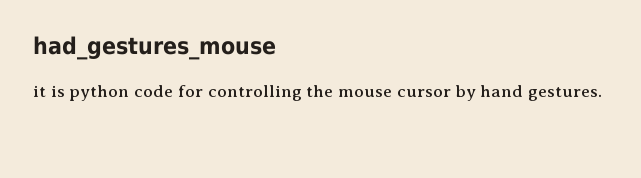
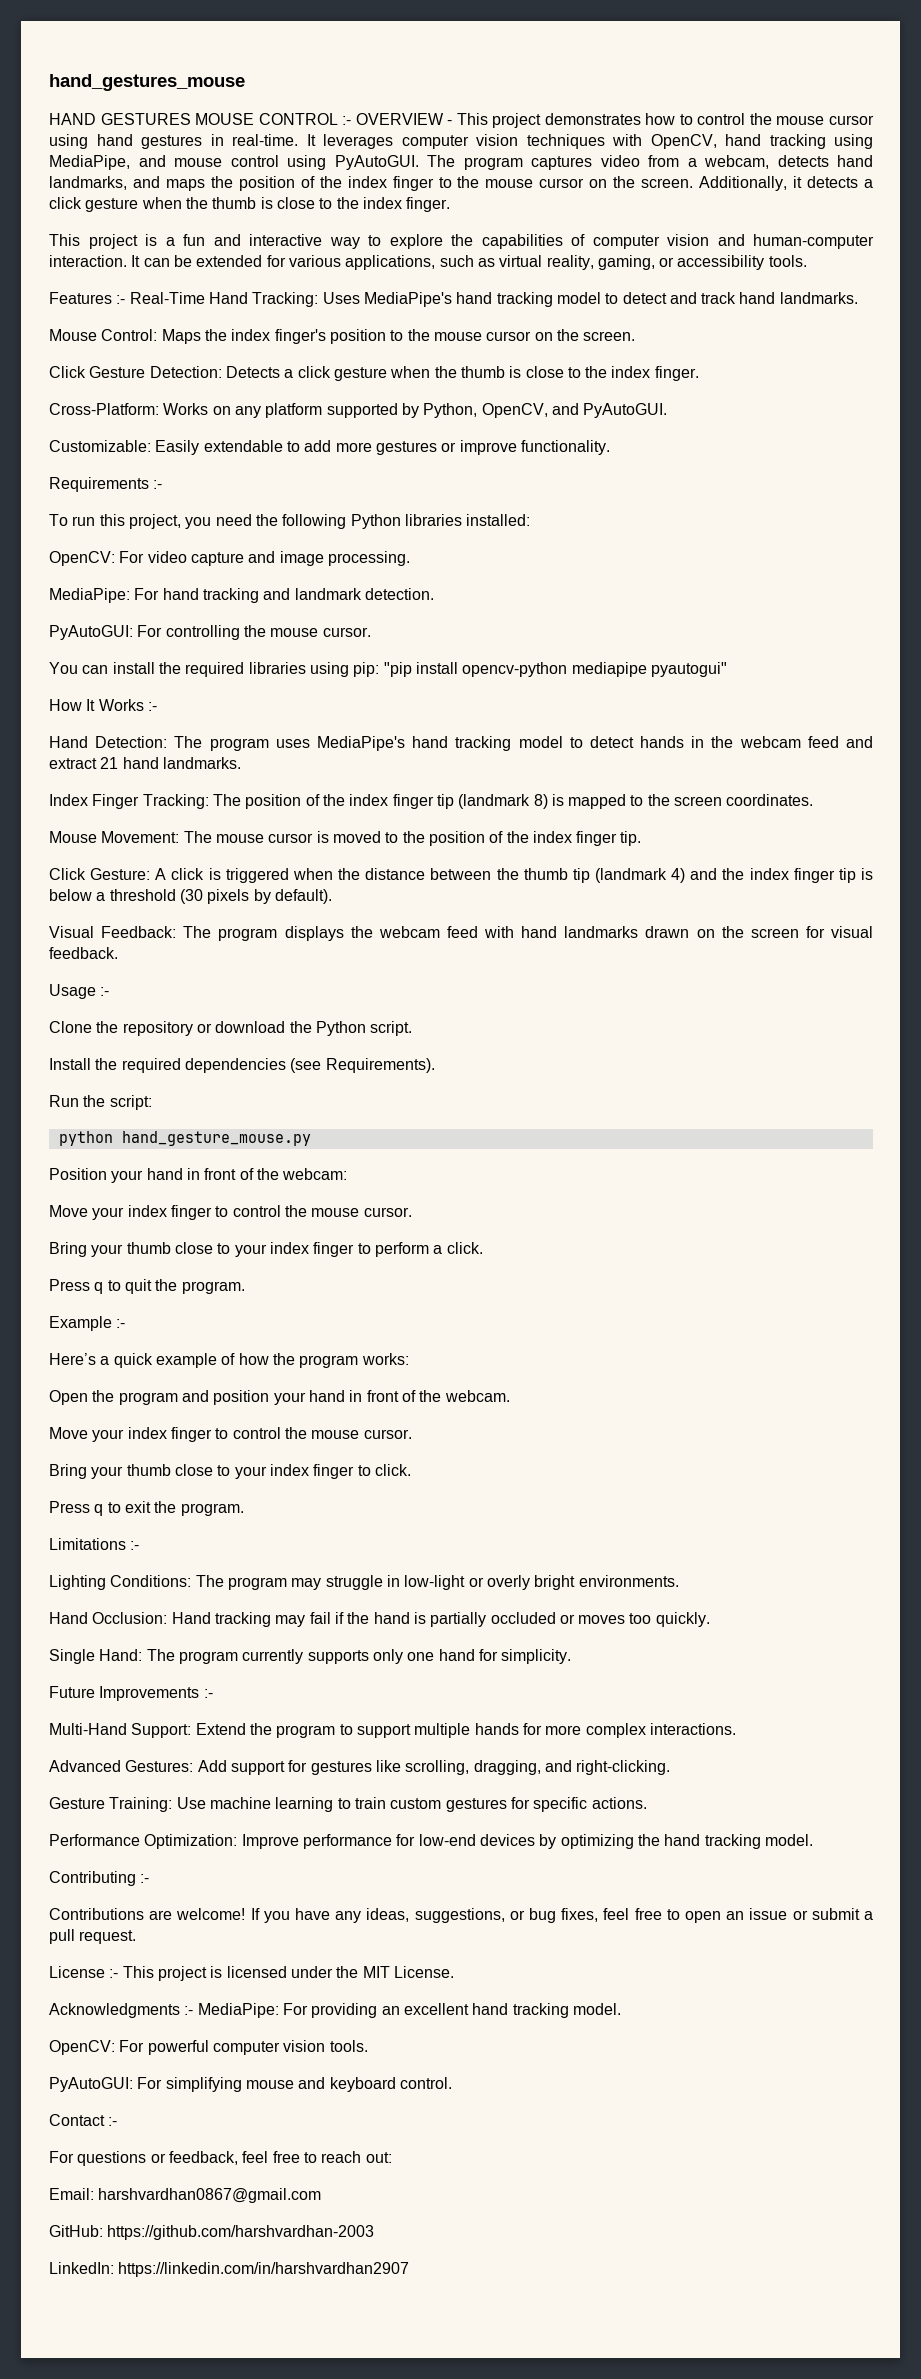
- had_gestures_mouse
- it is python code for controlling the mouse cursor by hand gestures.
+ hand_gestures_mouse
+ HAND GESTURES MOUSE CONTROL :- OVERVIEW - This project demonstrates how to control the mouse cursor using hand gestures in real-time. It leverages computer vision techniques with OpenCV, hand tracking using MediaPipe, and mouse control using PyAutoGUI. The program captures video from a webcam, detects hand landmarks, and maps the position of the index finger to the mouse cursor on the screen. Additionally, it detects a click gesture when the thumb is close to the index finger.
+ This project is a fun and interactive way to explore the capabilities of computer vision and human-computer interaction. It can be extended for various applications, such as virtual reality, gaming, or accessibility tools.
+ Features :- Real-Time Hand Tracking: Uses MediaPipe's hand tracking model to detect and track hand landmarks.
+ Mouse Control: Maps the index finger's position to the mouse cursor on the screen.
+ Click Gesture Detection: Detects a click gesture when the thumb is close to the index finger.
+ Cross-Platform: Works on any platform supported by Python, OpenCV, and PyAutoGUI.
+ Customizable: Easily extendable to add more gestures or improve functionality.
+ Requirements :-
+ To run this project, you need the following Python libraries installed:
+ OpenCV: For video capture and image processing.
+ MediaPipe: For hand tracking and landmark detection.
+ PyAutoGUI: For controlling the mouse cursor.
+ You can install the required libraries using pip: "pip install opencv-python mediapipe pyautogui"
+ How It Works :-
+ Hand Detection: The program uses MediaPipe's hand tracking model to detect hands in the webcam feed and extract 21 hand landmarks.
+ Index Finger Tracking: The position of the index finger tip (landmark 8) is mapped to the screen coordinates.
+ Mouse Movement: The mouse cursor is moved to the position of the index finger tip.
+ Click Gesture: A click is triggered when the distance between the thumb tip (landmark 4) and the index finger tip is below a threshold (30 pixels by default).
+ Visual Feedback: The program displays the webcam feed with hand landmarks drawn on the screen for visual feedback.
+ Usage :-
+ Clone the repository or download the Python script.
+ Install the required dependencies (see Requirements).
+ Run the script:
+ python hand_gesture_mouse.py
+ Position your hand in front of the webcam:
+ Move your index finger to control the mouse cursor.
+ Bring your thumb close to your index finger to perform a click.
+ Press q to quit the program.
+ Example :-
+ Here’s a quick example of how the program works:
+ Open the program and position your hand in front of the webcam.
+ Move your index finger to control the mouse cursor.
+ Bring your thumb close to your index finger to click.
+ Press q to exit the program.
+ Limitations :-
+ Lighting Conditions: The program may struggle in low-light or overly bright environments.
+ Hand Occlusion: Hand tracking may fail if the hand is partially occluded or moves too quickly.
+ Single Hand: The program currently supports only one hand for simplicity.
+ Future Improvements :-
+ Multi-Hand Support: Extend the program to support multiple hands for more complex interactions.
+ Advanced Gestures: Add support for gestures like scrolling, dragging, and right-clicking.
+ Gesture Training: Use machine learning to train custom gestures for specific actions.
+ Performance Optimization: Improve performance for low-end devices by optimizing the hand tracking model.
+ Contributing :-
+ Contributions are welcome! If you have any ideas, suggestions, or bug fixes, feel free to open an issue or submit a pull request.
+ License :- This project is licensed under the MIT License.
+ Acknowledgments :- MediaPipe: For providing an excellent hand tracking model.
+ OpenCV: For powerful computer vision tools.
+ PyAutoGUI: For simplifying mouse and keyboard control.
+ Contact :-
+ For questions or feedback, feel free to reach out:
+ Email: harshvardhan0867@gmail.com
+ GitHub: https://github.com/harshvardhan-2003
+ LinkedIn: https://linkedin.com/in/harshvardhan2907

